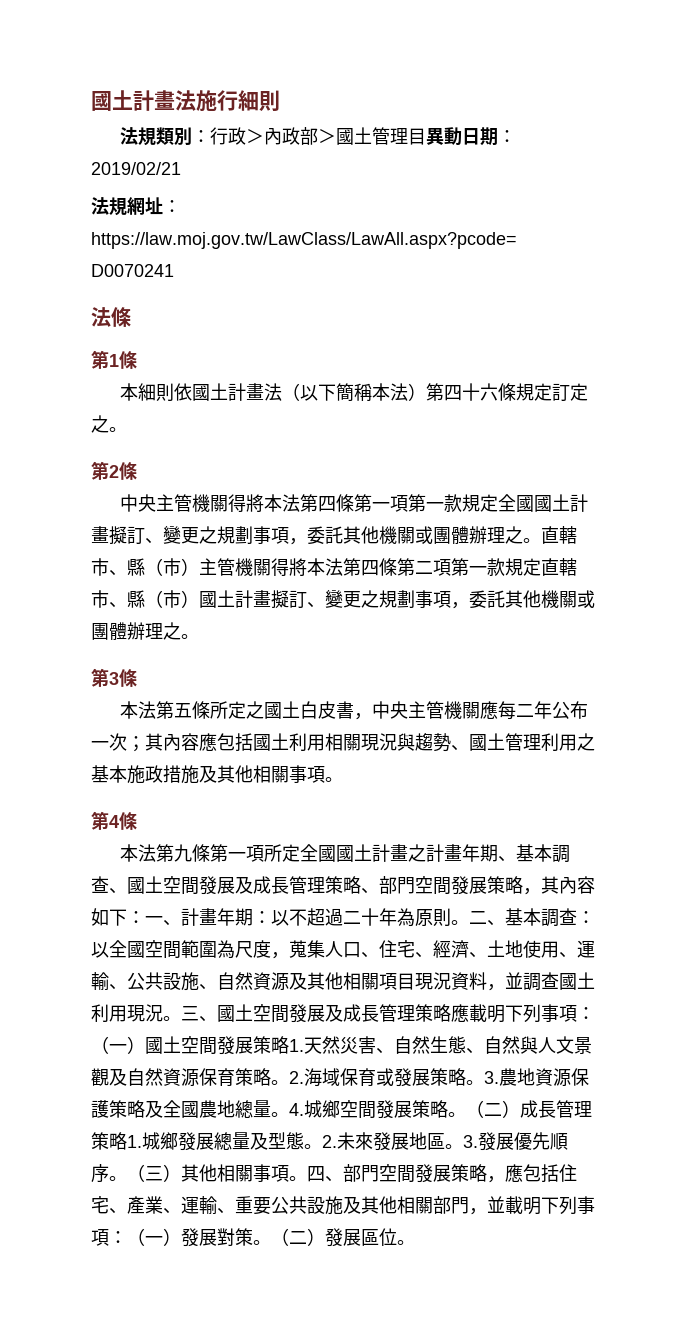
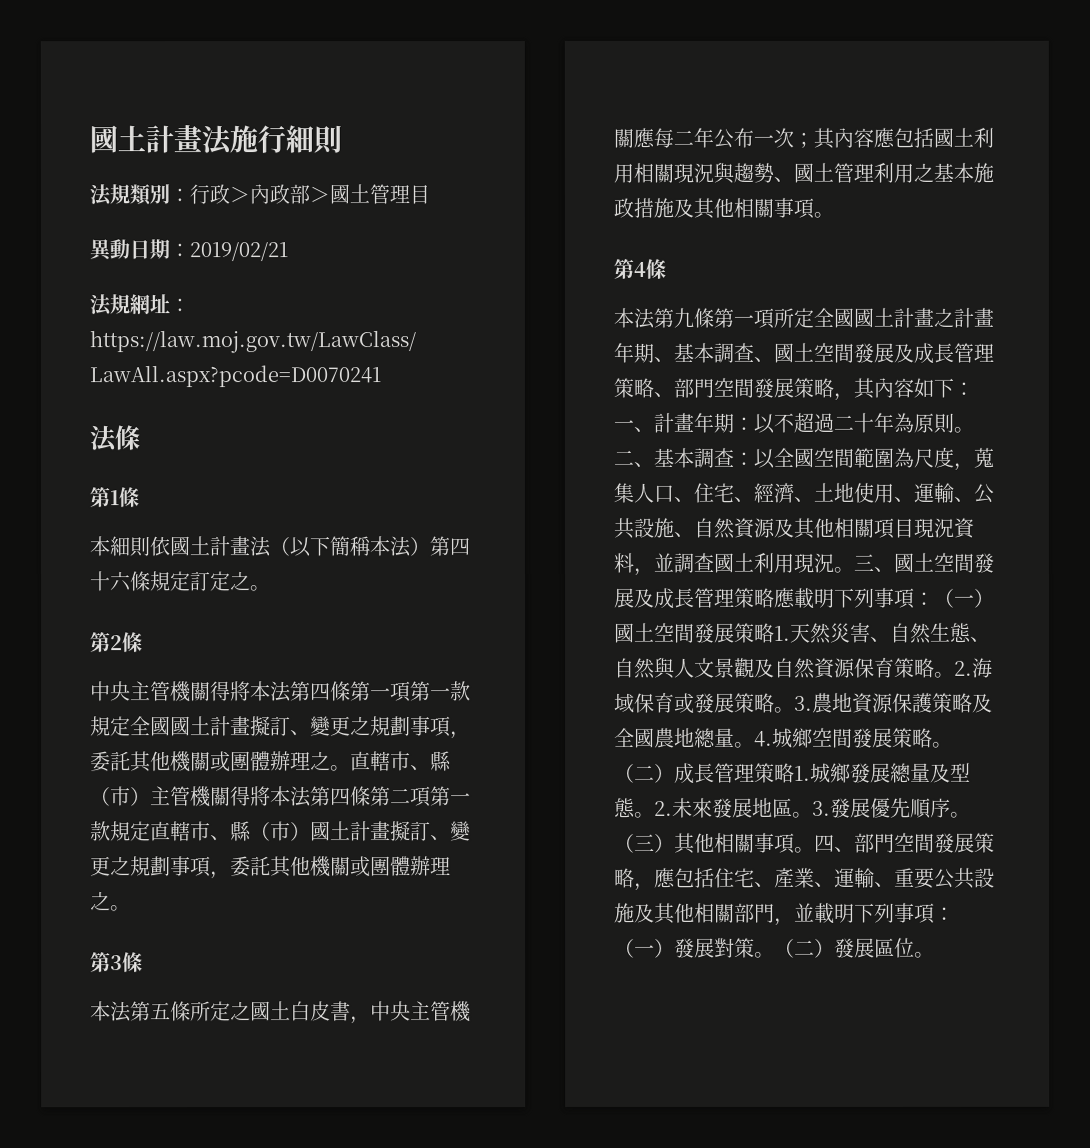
- 法規類別：行政＞內政部＞國土管理目異動日期：2019/02/21
+ 法規類別：行政＞內政部＞國土管理目
+ 異動日期：2019/02/21

